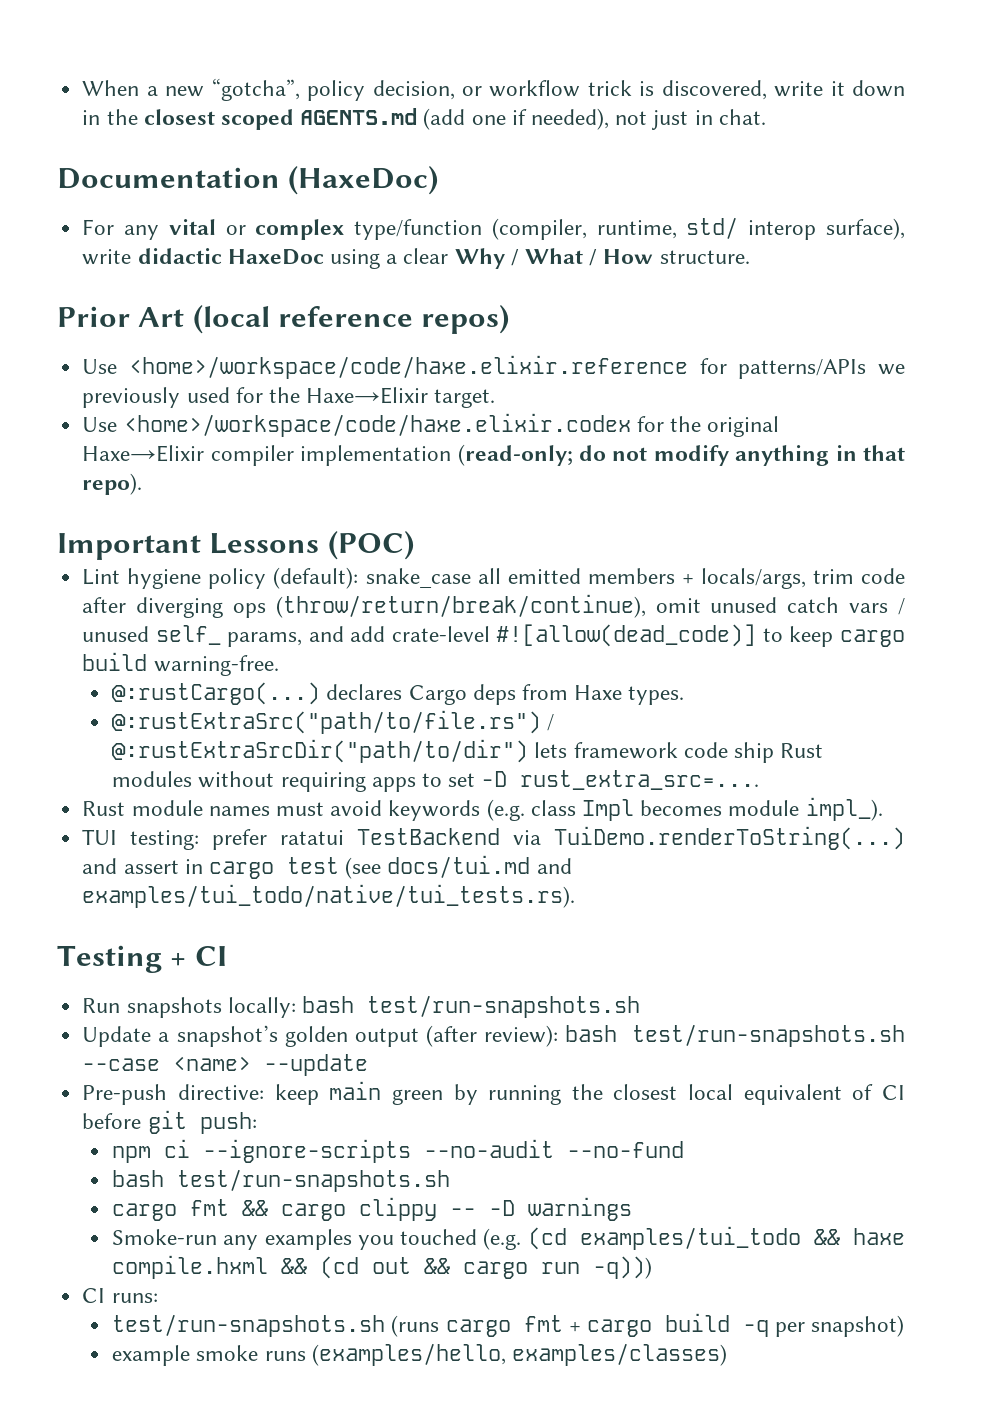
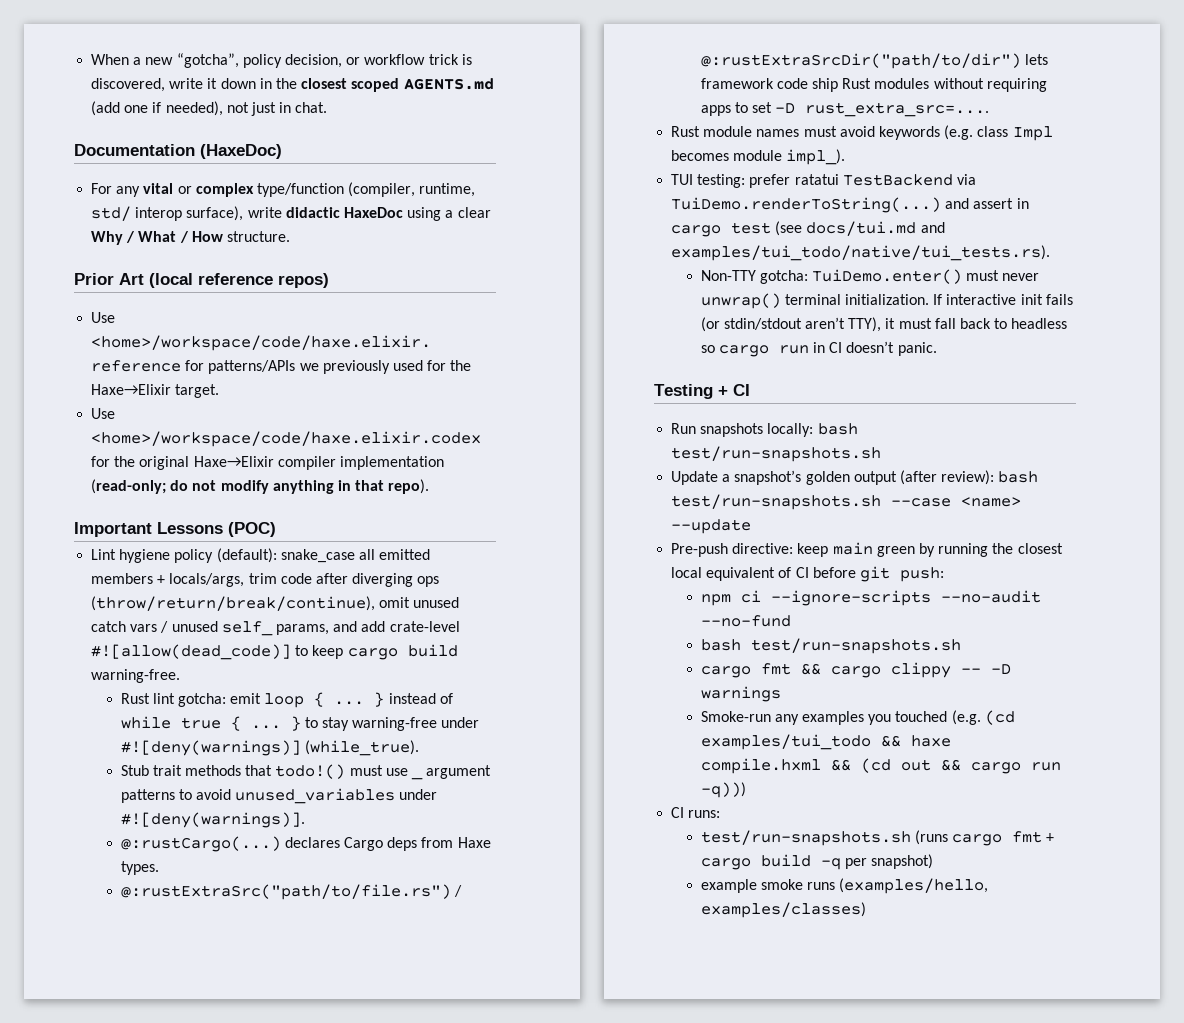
+ Rust lint gotcha: emit loop { ... } instead of while true { ... } to stay warning-free under #![deny(warnings)] (while_true).
+ Stub trait methods that todo!() must use _ argument patterns to avoid unused_variables under #![deny(warnings)].
+ Non-TTY gotcha: TuiDemo.enter() must never unwrap() terminal initialization. If interactive init fails (or stdin/stdout aren’t TTY), it must fall back to headless so cargo run in CI doesn’t panic.

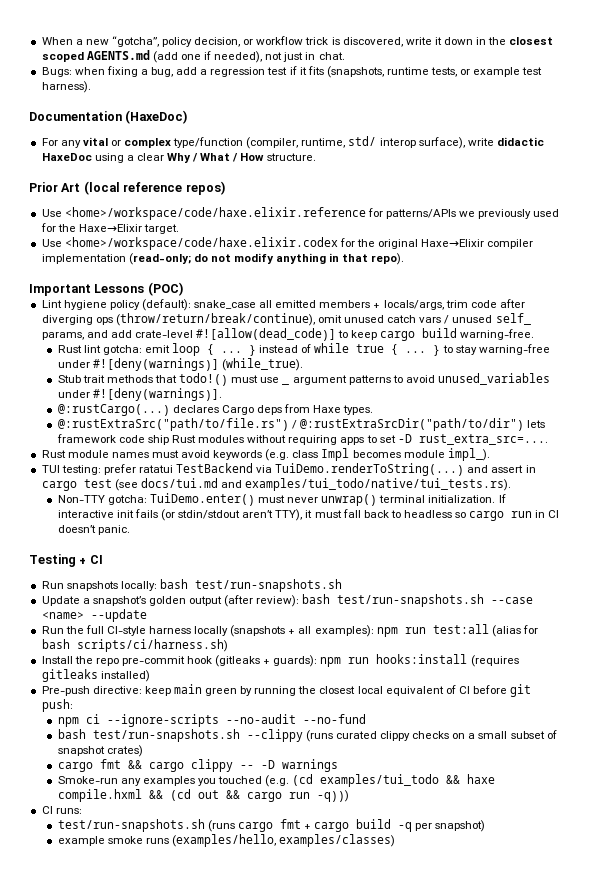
+ Bugs: when fixing a bug, add a regression test if it fits (snapshots, runtime tests, or example test harness).
+ Run the full CI-style harness locally (snapshots + all examples): npm run test:all (alias for bash scripts/ci/harness.sh)
+ Install the repo pre-commit hook (gitleaks + guards): npm run hooks:install (requires gitleaks installed)
  npm ci --ignore-scripts --no-audit --no-fund
- bash test/run-snapshots.sh
+ bash test/run-snapshots.sh --clippy (runs curated clippy checks on a small subset of snapshot crates)

